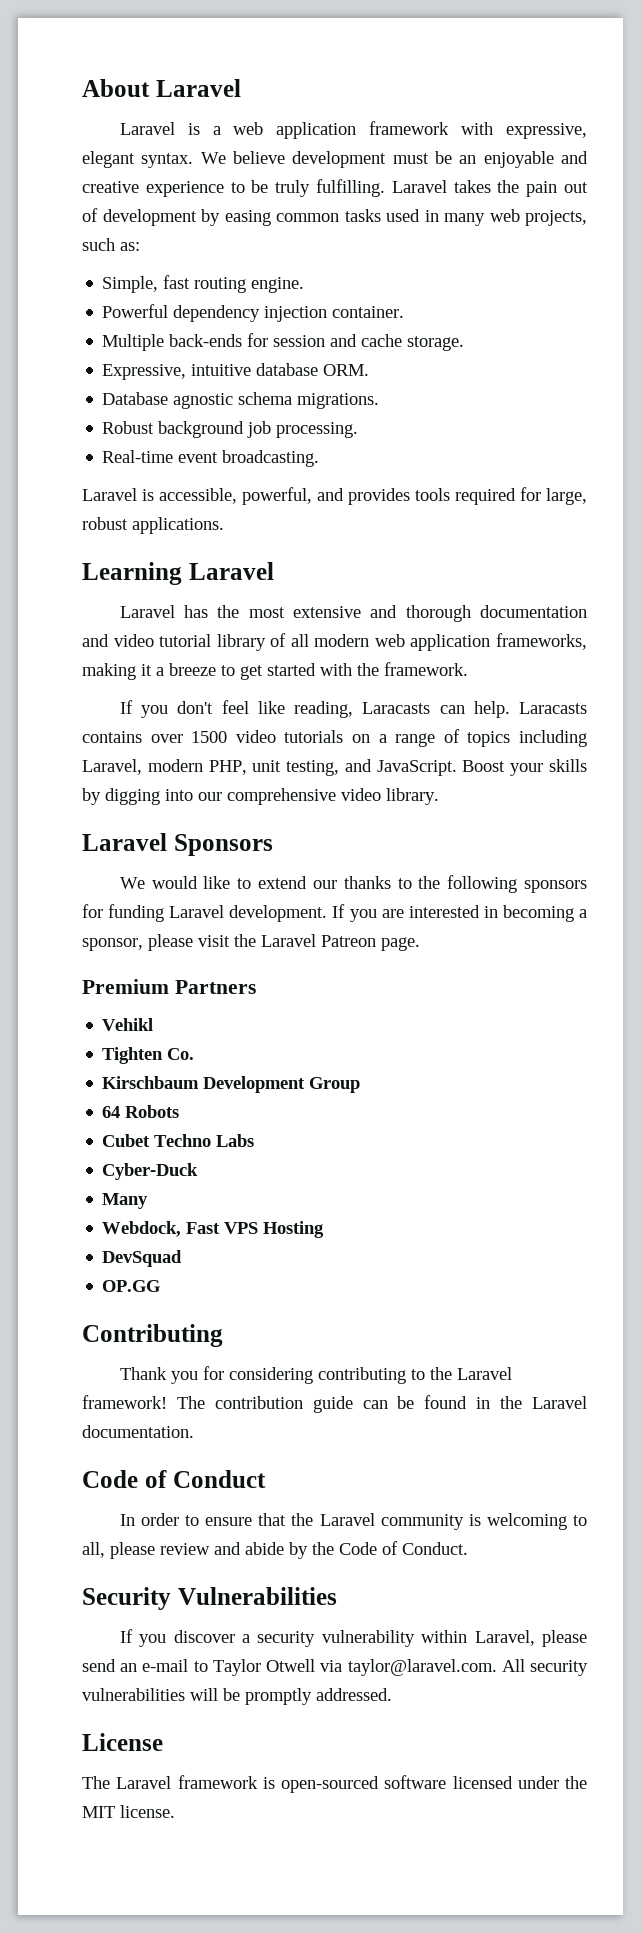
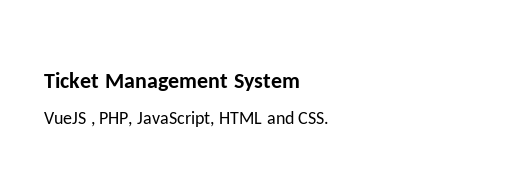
- About Laravel
- Laravel is a web application framework with expressive, elegant syntax. We believe development must be an enjoyable and creative experience to be truly fulfilling. Laravel takes the pain out of development by easing common tasks used in many web projects, such as:
- Simple, fast routing engine.
- Powerful dependency injection container.
- Multiple back-ends for session and cache storage.
- Expressive, intuitive database ORM.
- Database agnostic schema migrations.
- Robust background job processing.
- Real-time event broadcasting.
- Laravel is accessible, powerful, and provides tools required for large, robust applications.
- Learning Laravel
- Laravel has the most extensive and thorough documentation and video tutorial library of all modern web application frameworks, making it a breeze to get started with the framework.
- If you don't feel like reading, Laracasts can help. Laracasts contains over 1500 video tutorials on a range of topics including Laravel, modern PHP, unit testing, and JavaScript. Boost your skills by digging into our comprehensive video library.
- Laravel Sponsors
- We would like to extend our thanks to the following sponsors for funding Laravel development. If you are interested in becoming a sponsor, please visit the Laravel Patreon page.
- Premium Partners
- Vehikl
- Tighten Co.
- Kirschbaum Development Group
- 64 Robots
- Cubet Techno Labs
- Cyber-Duck
- Many
- Webdock, Fast VPS Hosting
- DevSquad
- OP.GG
- Contributing
- Thank you for considering contributing to the Laravel framework! The contribution guide can be found in the Laravel documentation.
- Code of Conduct
- In order to ensure that the Laravel community is welcoming to all, please review and abide by the Code of Conduct.
- Security Vulnerabilities
- If you discover a security vulnerability within Laravel, please send an e-mail to Taylor Otwell via taylor@laravel.com. All security vulnerabilities will be promptly addressed.
- License
- The Laravel framework is open-sourced software licensed under the MIT license.
+ Ticket Management System
+ VueJS , PHP, JavaScript, HTML and CSS.

